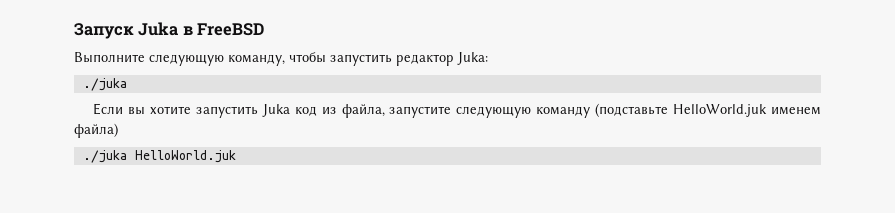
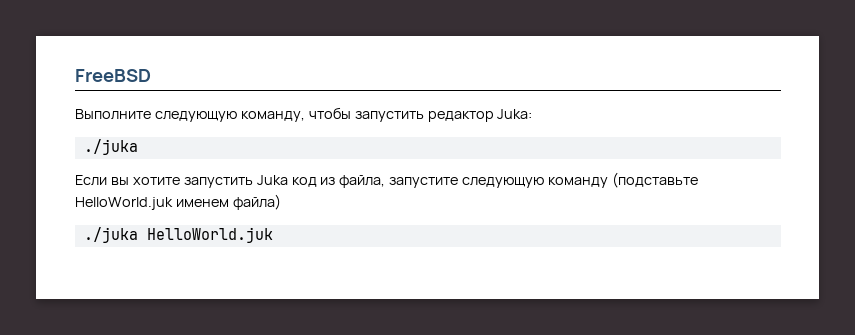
- Запуск Juka в FreeBSD
+ FreeBSD

